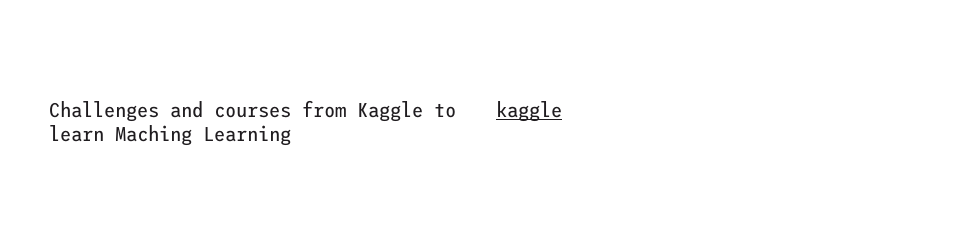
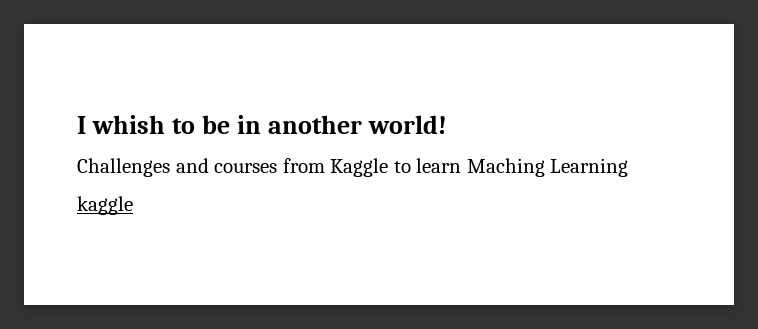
+ I whish to be in another world!

